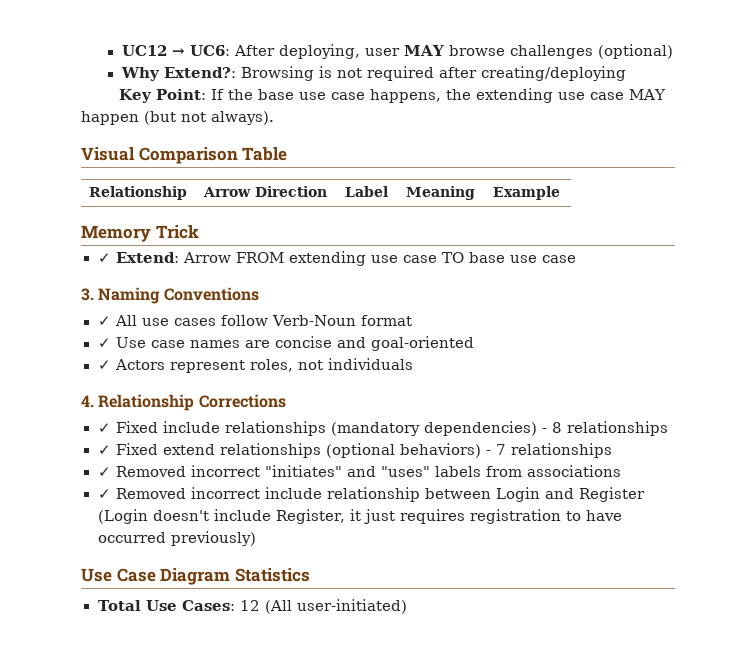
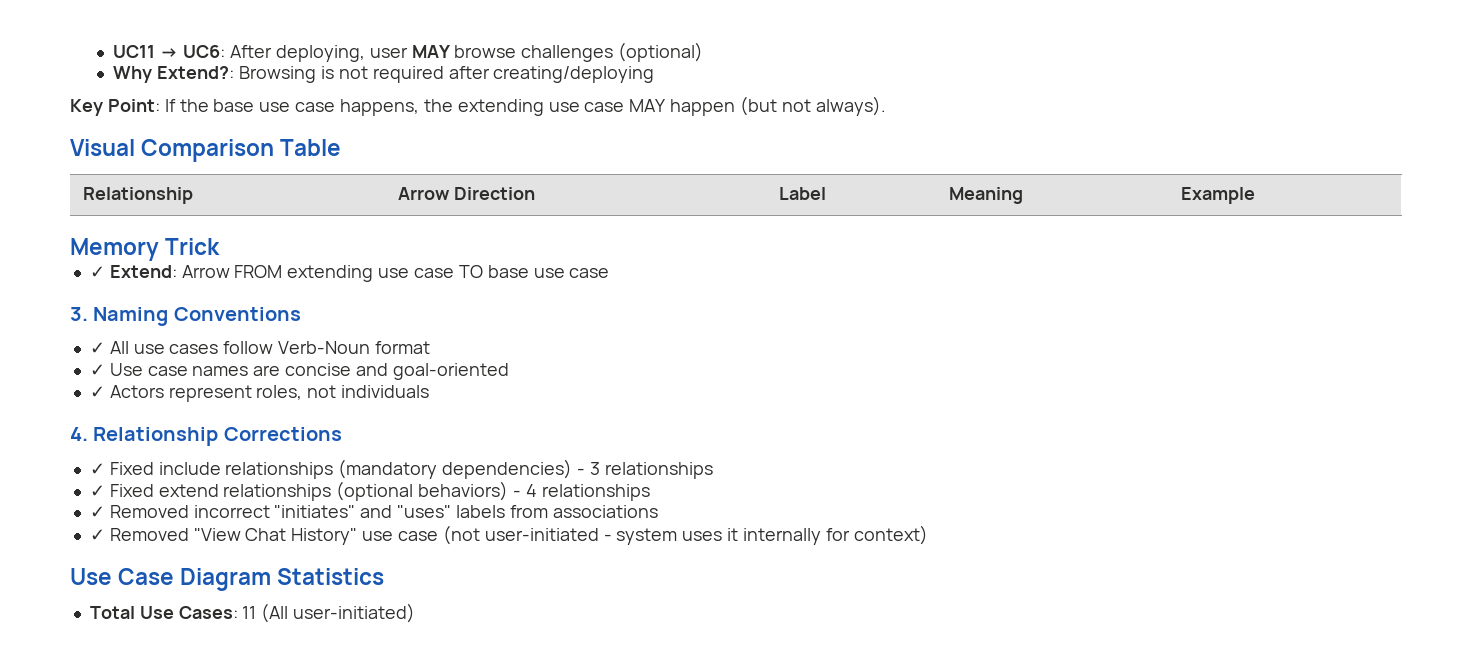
- UC12 → UC6: After deploying, user MAY browse challenges (optional)
+ UC11 → UC6: After deploying, user MAY browse challenges (optional)
- ✓ Fixed include relationships (mandatory dependencies) - 8 relationships
+ ✓ Fixed include relationships (mandatory dependencies) - 3 relationships
- ✓ Fixed extend relationships (optional behaviors) - 7 relationships
+ ✓ Fixed extend relationships (optional behaviors) - 4 relationships
- ✓ Removed incorrect include relationship between Login and Register (Login doesn't include Register, it just requires registration to have occurred previously)
+ ✓ Removed "View Chat History" use case (not user-initiated - system uses it internally for context)
- Total Use Cases: 12 (All user-initiated)
+ Total Use Cases: 11 (All user-initiated)

